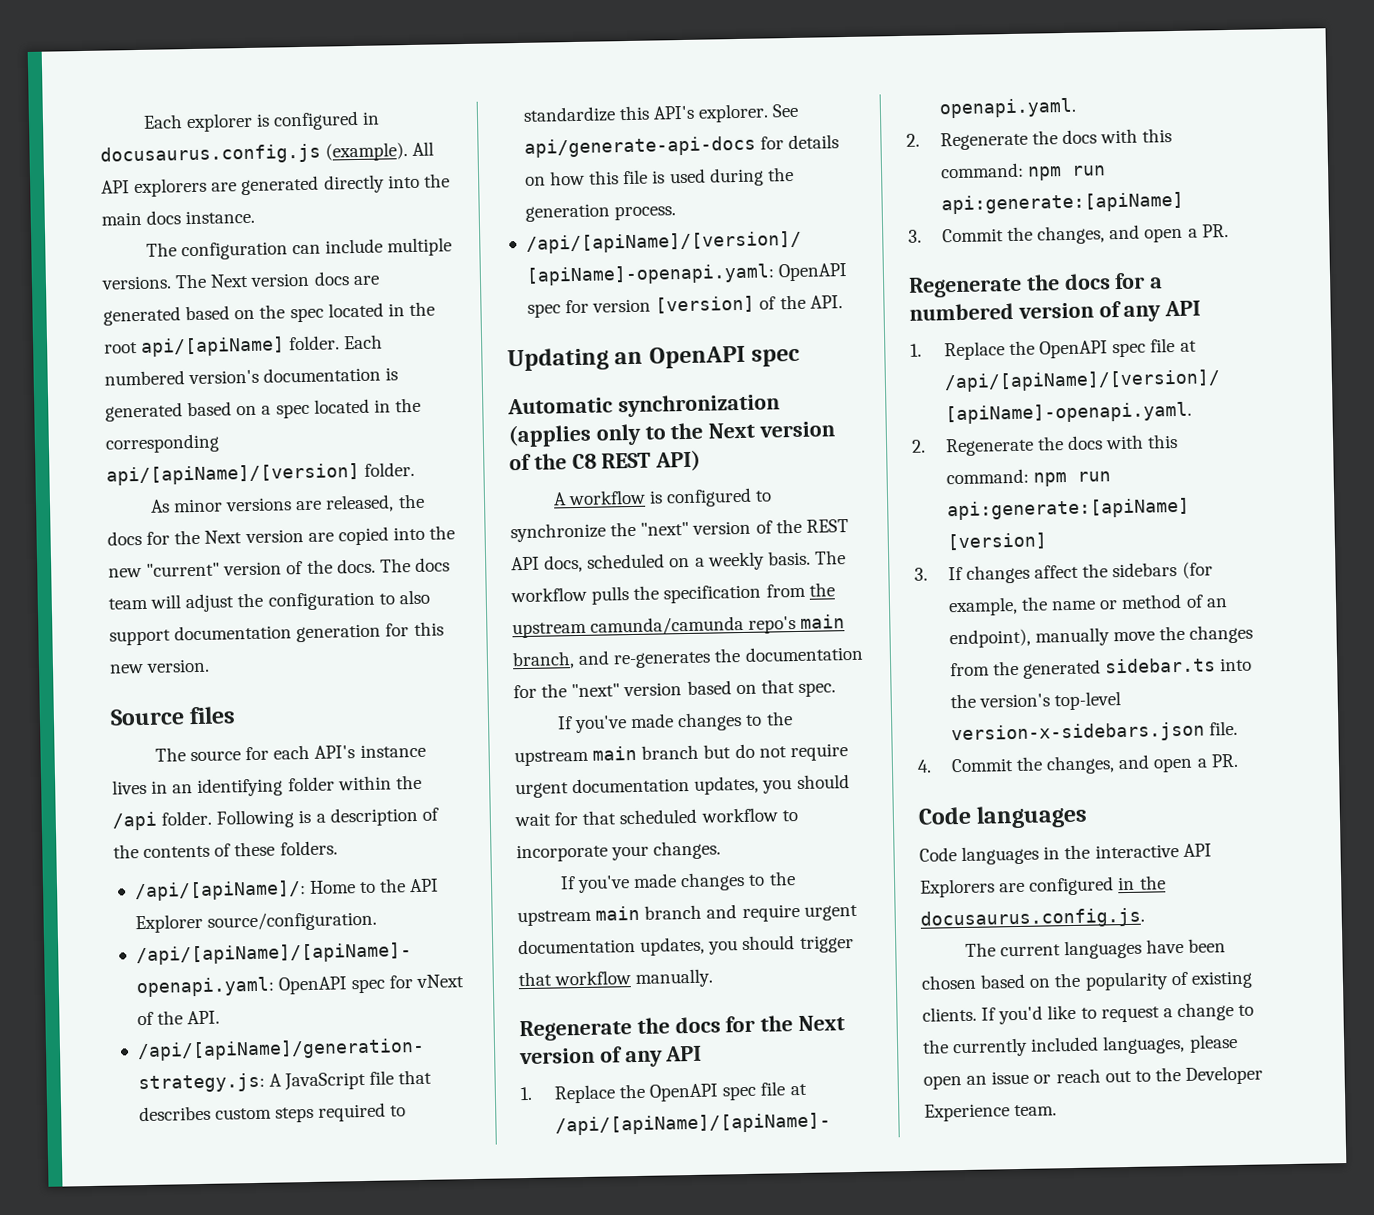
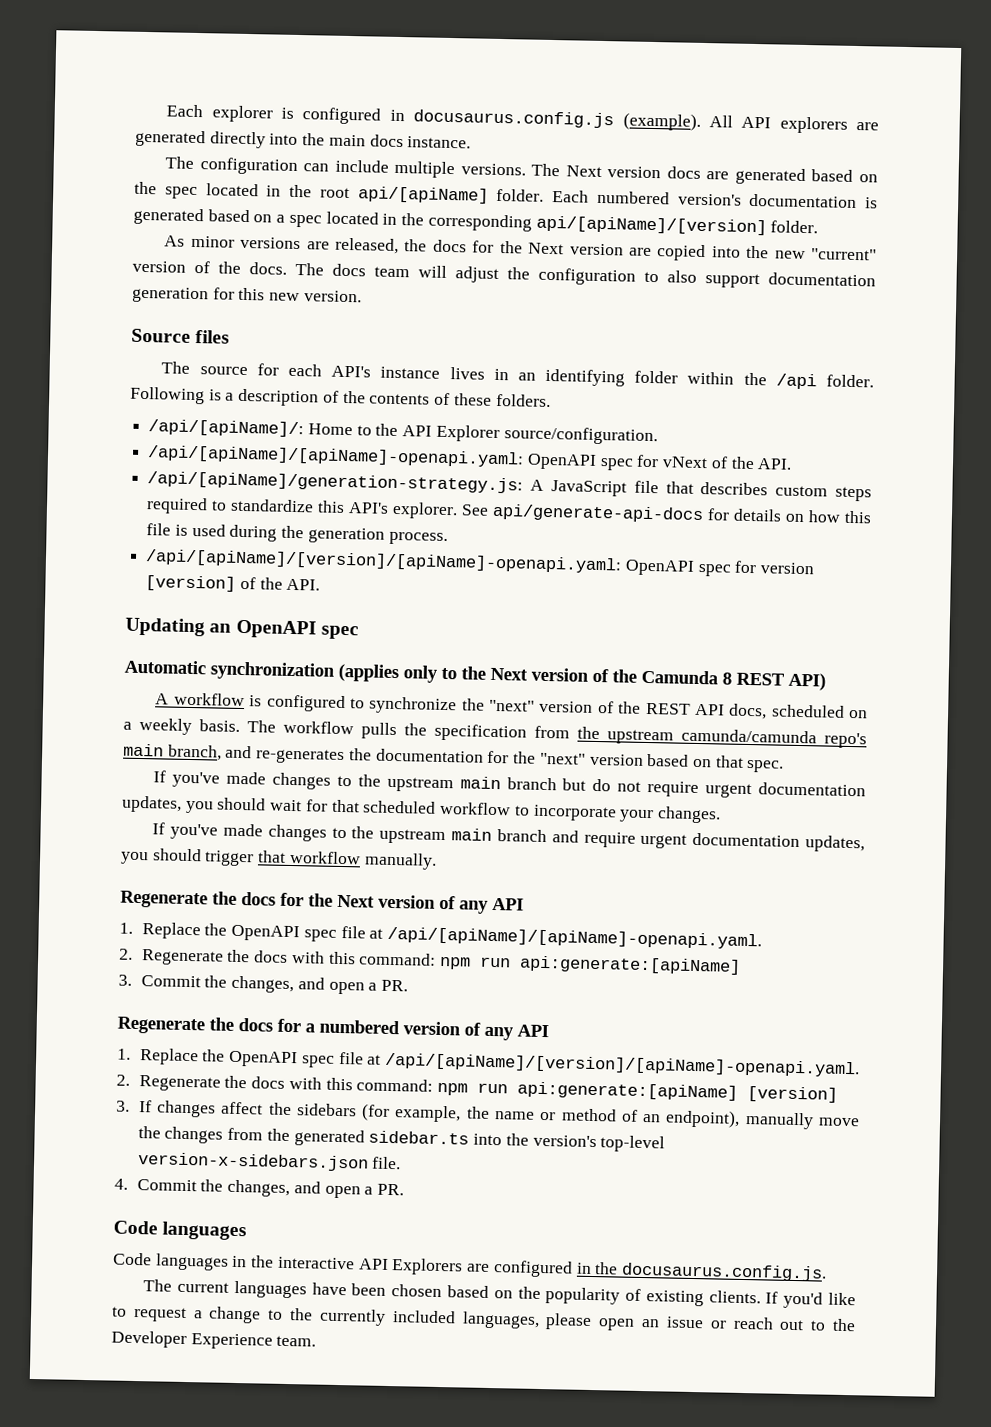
- Automatic synchronization (applies only to the Next version of the C8 REST API)
+ Automatic synchronization (applies only to the Next version of the Camunda 8 REST API)

